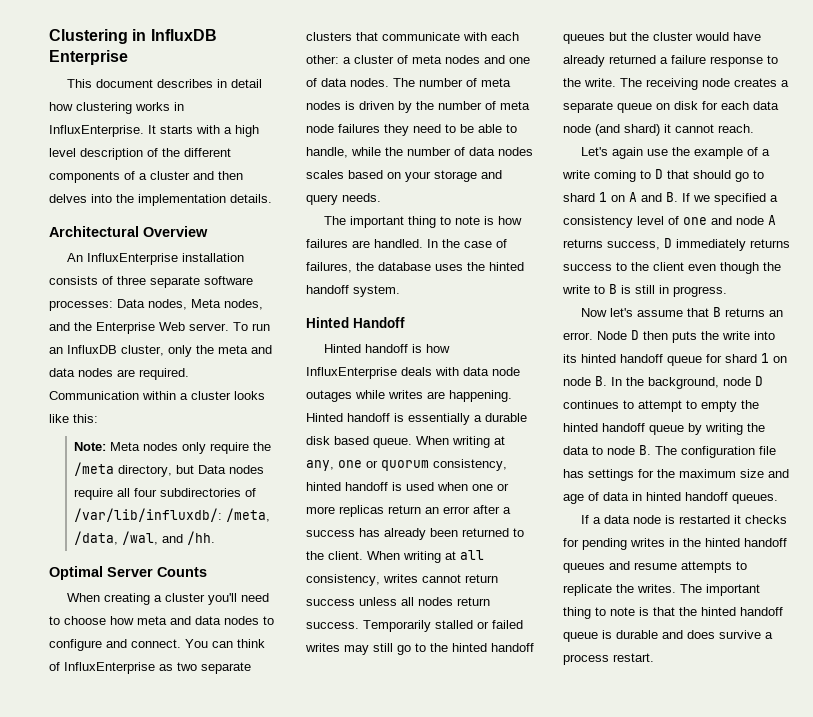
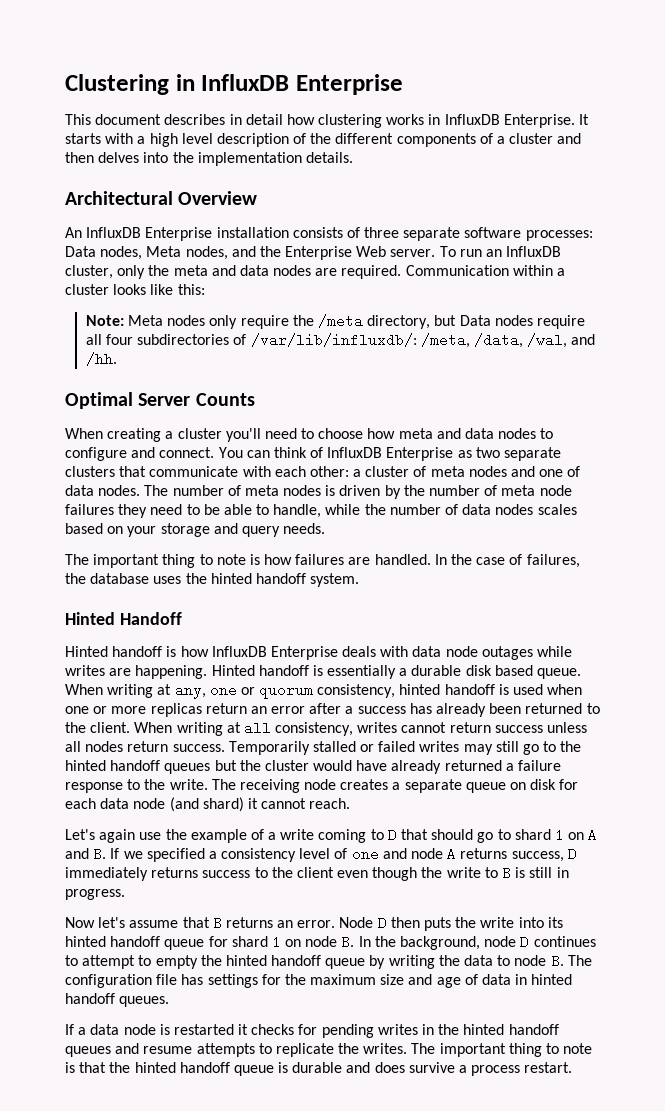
- This document describes in detail how clustering works in InfluxEnterprise.
+ This document describes in detail how clustering works in InfluxDB Enterprise.
- An InfluxEnterprise installation consists of three separate software processes: Data nodes, Meta nodes, and the Enterprise Web server.
+ An InfluxDB Enterprise installation consists of three separate software processes: Data nodes, Meta nodes, and the Enterprise Web server.
- You can think of InfluxEnterprise as two separate clusters that communicate with each other: a cluster of meta nodes and one of data nodes.
+ You can think of InfluxDB Enterprise as two separate clusters that communicate with each other: a cluster of meta nodes and one of data nodes.
- Hinted handoff is how InfluxEnterprise deals with data node outages while writes are happening.
+ Hinted handoff is how InfluxDB Enterprise deals with data node outages while writes are happening.

